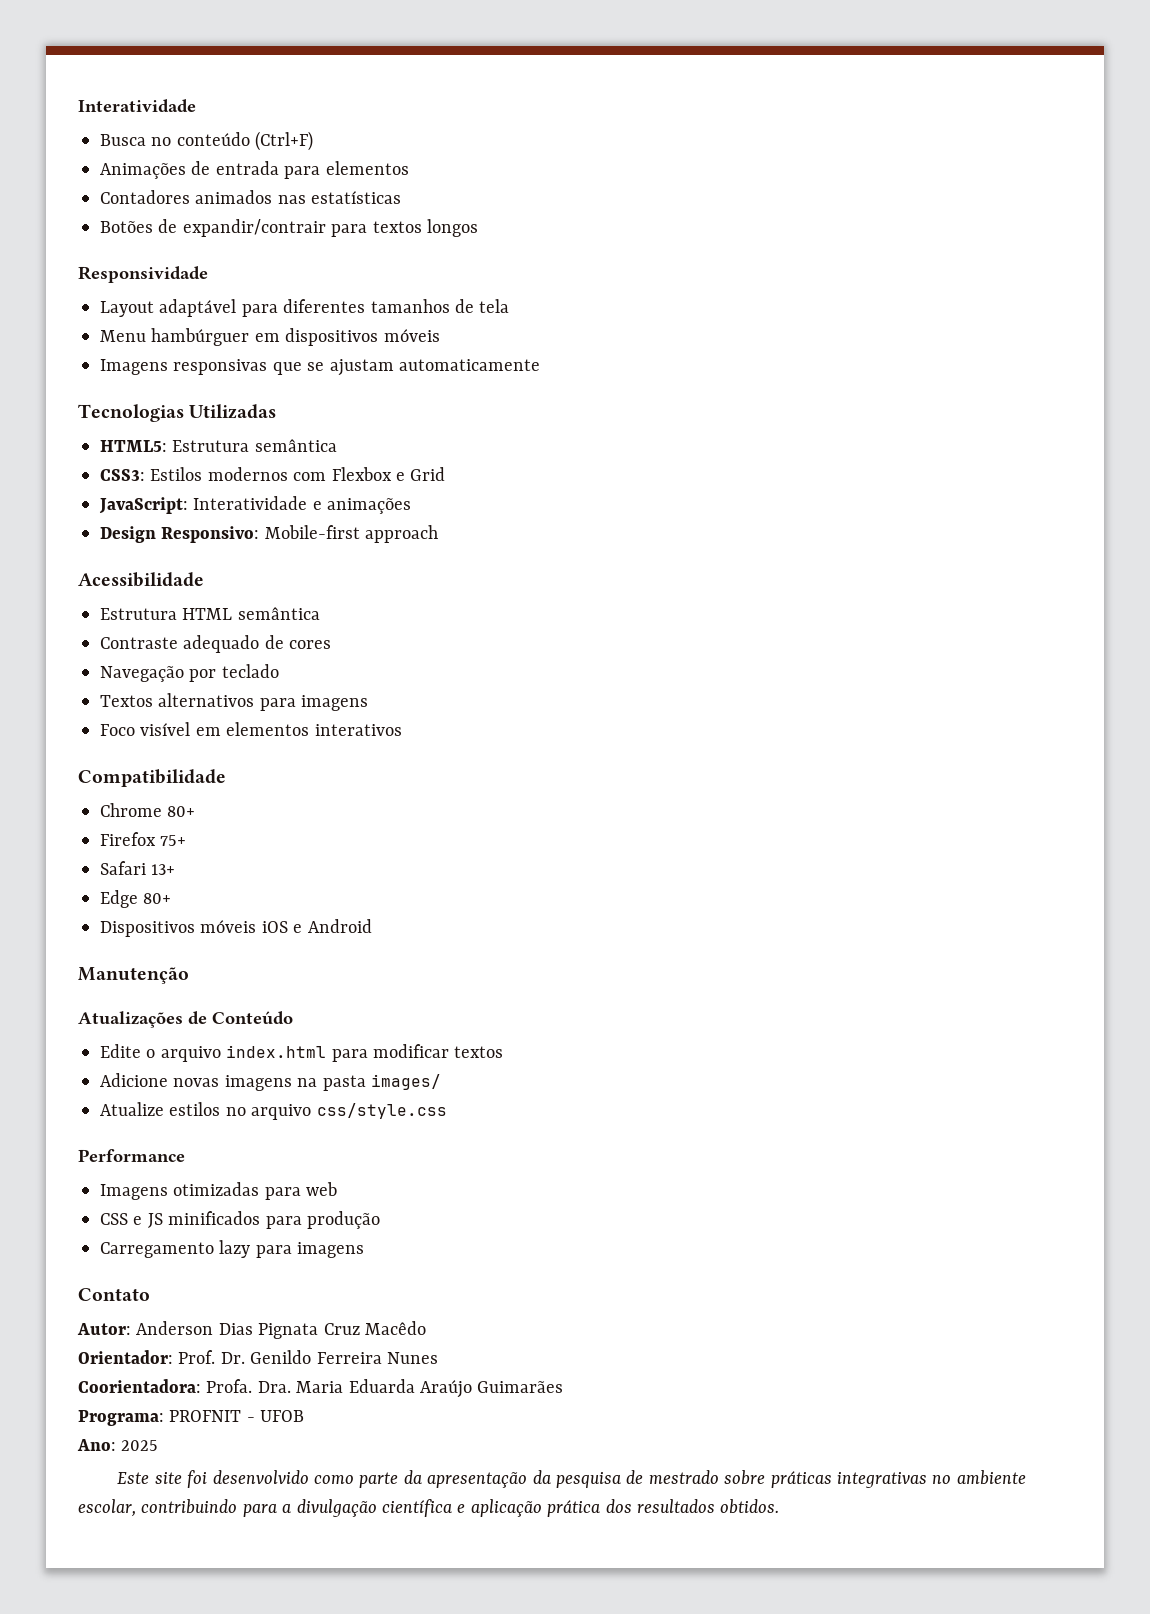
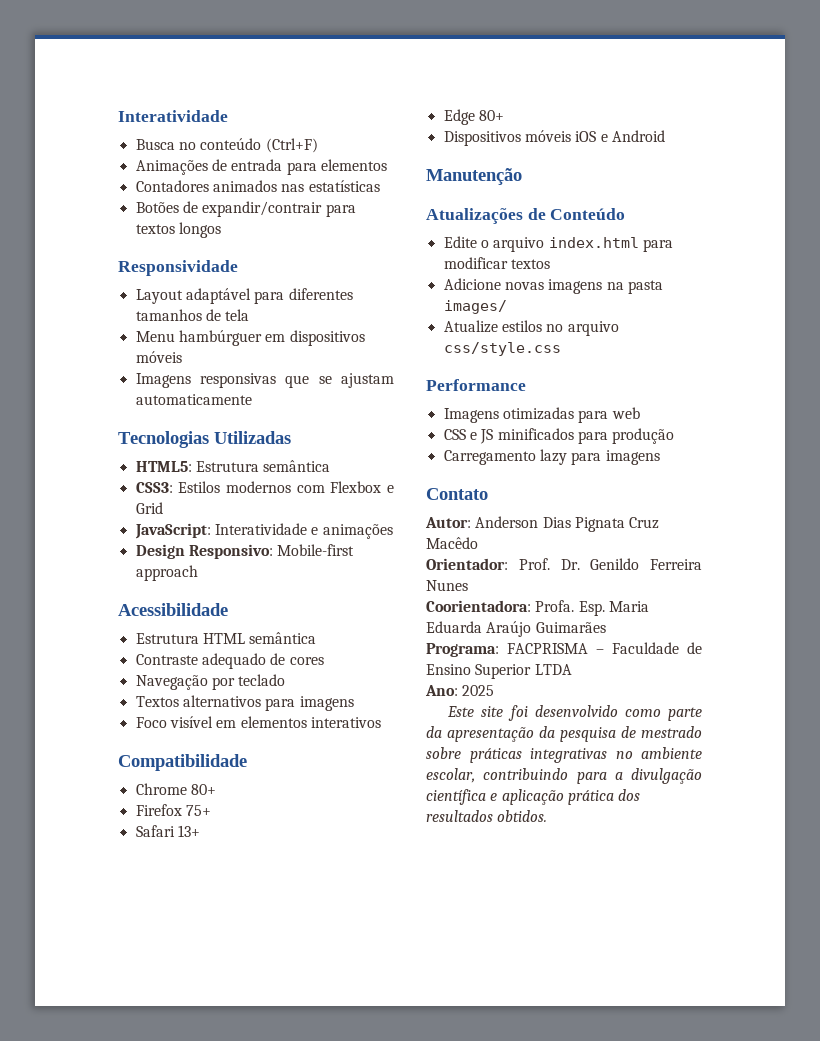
- Dra. Maria Eduarda Araújo Guimarães
+ Esp. Maria Eduarda Araújo Guimarães
- Programa: PROFNIT - UFOB
+ Programa: FACPRISMA – Faculdade de Ensino Superior LTDA

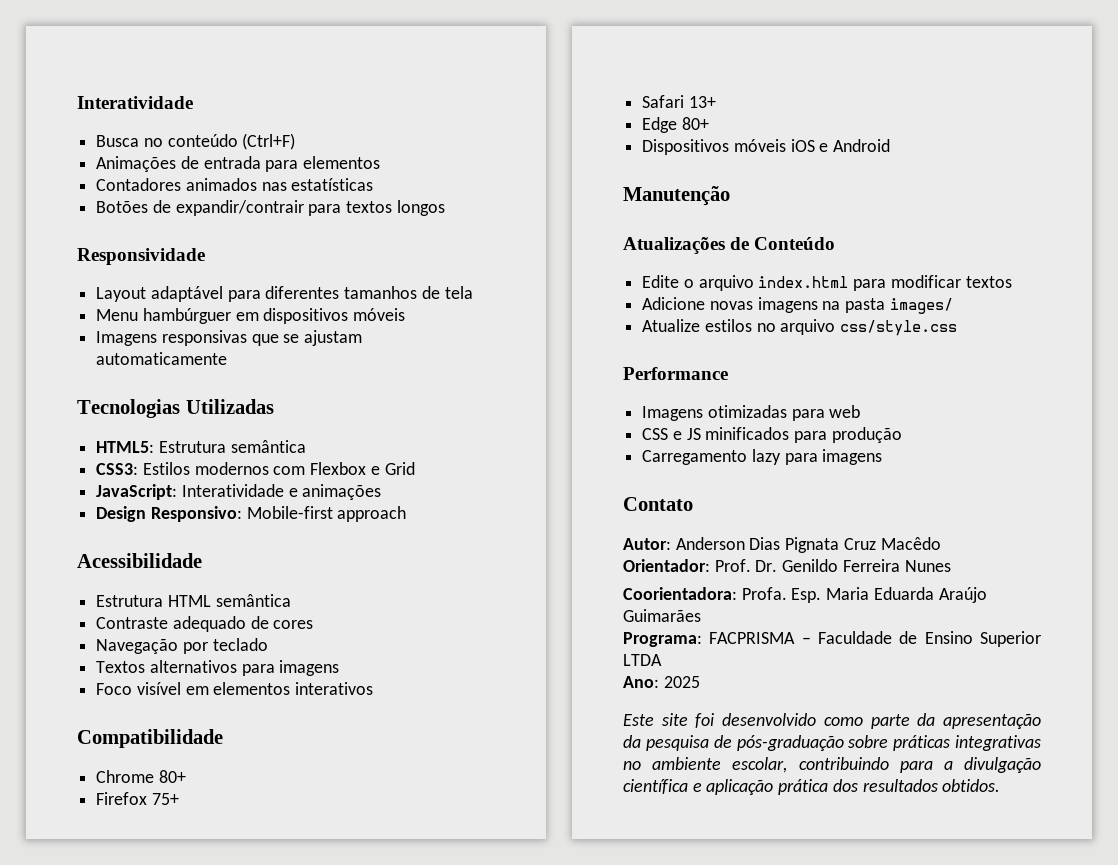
- Este site foi desenvolvido como parte da apresentação da pesquisa de mestrado sobre práticas integrativas no ambiente escolar, contribuindo para a divulgação científica e aplicação prática dos resultados obtidos.
+ Este site foi desenvolvido como parte da apresentação da pesquisa de pós-graduação sobre práticas integrativas no ambiente escolar, contribuindo para a divulgação científica e aplicação prática dos resultados obtidos.

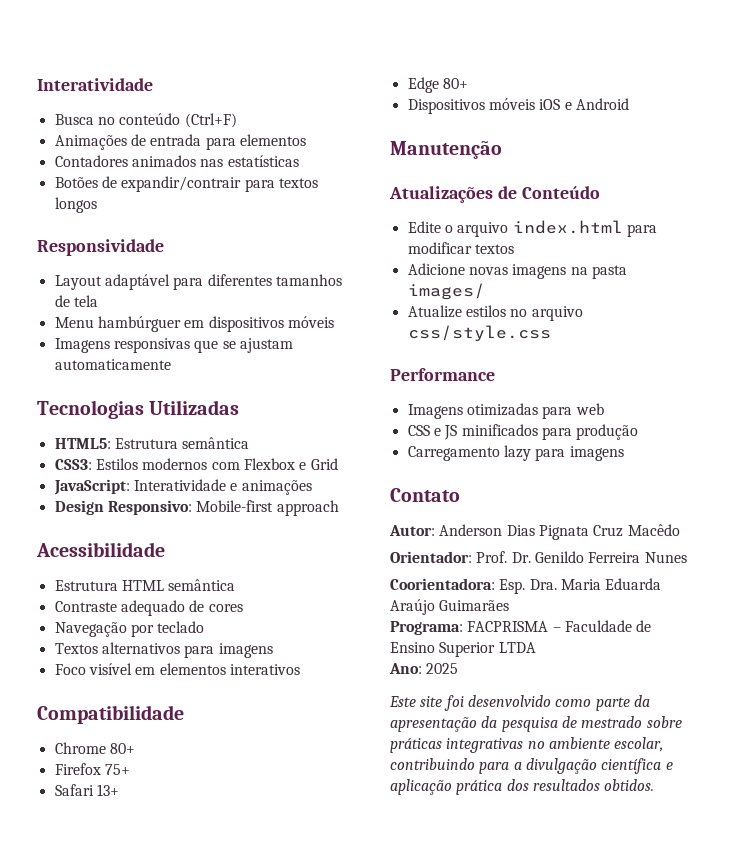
- Coorientadora: Profa. Esp. Maria Eduarda Araújo Guimarães
+ Coorientadora: Esp. Dra. Maria Eduarda Araújo Guimarães
- Este site foi desenvolvido como parte da apresentação da pesquisa de pós-graduação sobre práticas integrativas no ambiente escolar, contribuindo para a divulgação científica e aplicação prática dos resultados obtidos.
+ Este site foi desenvolvido como parte da apresentação da pesquisa de mestrado sobre práticas integrativas no ambiente escolar, contribuindo para a divulgação científica e aplicação prática dos resultados obtidos.

